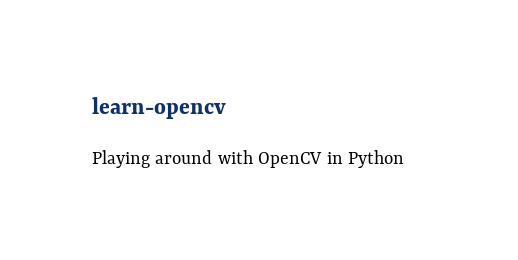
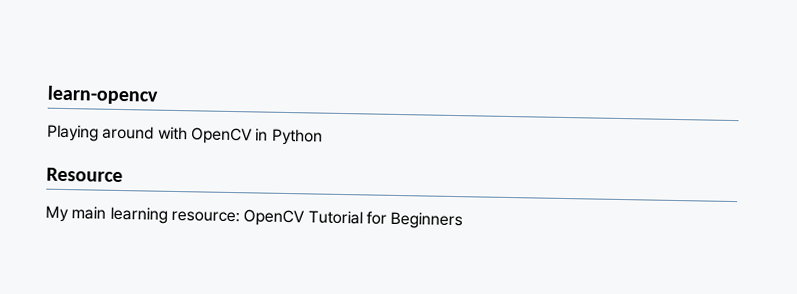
+ Resource
+ My main learning resource: OpenCV Tutorial for Beginners

